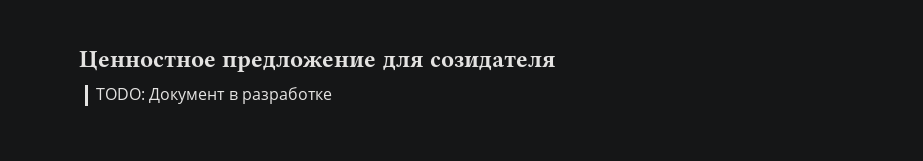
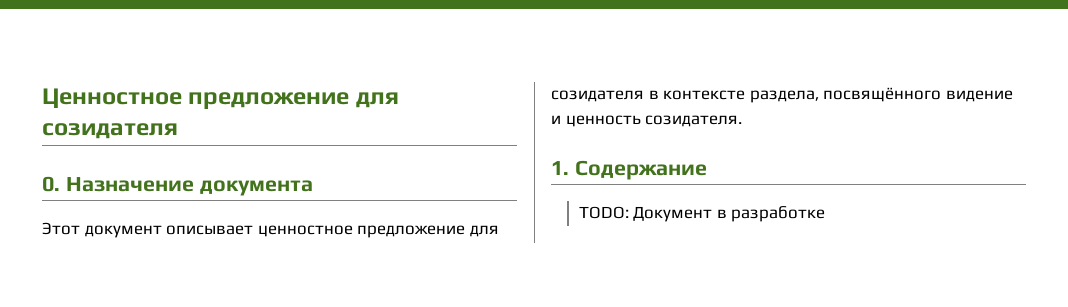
+ 0. Назначение документа
+ Этот документ описывает ценностное предложение для созидателя в контексте раздела, посвящённого видение и ценность созидателя.
+ 1. Содержание

